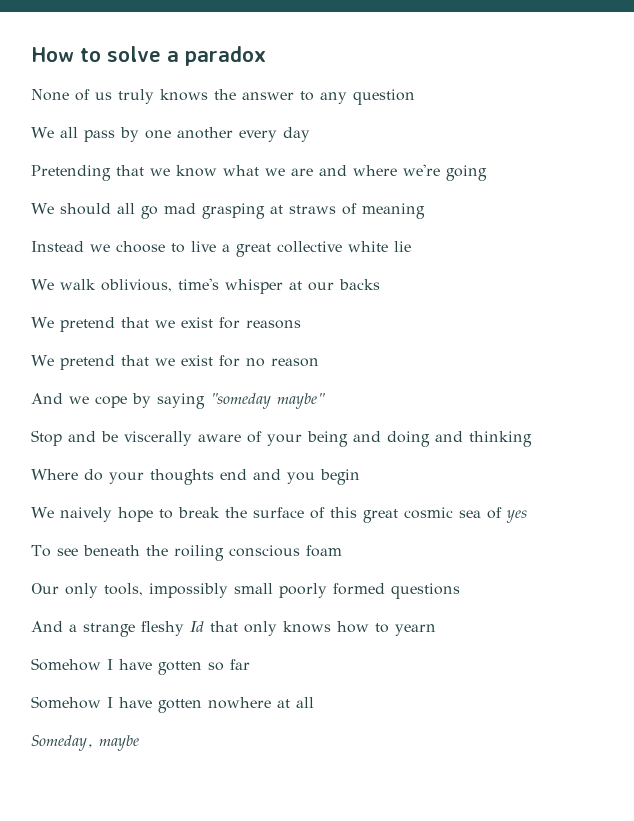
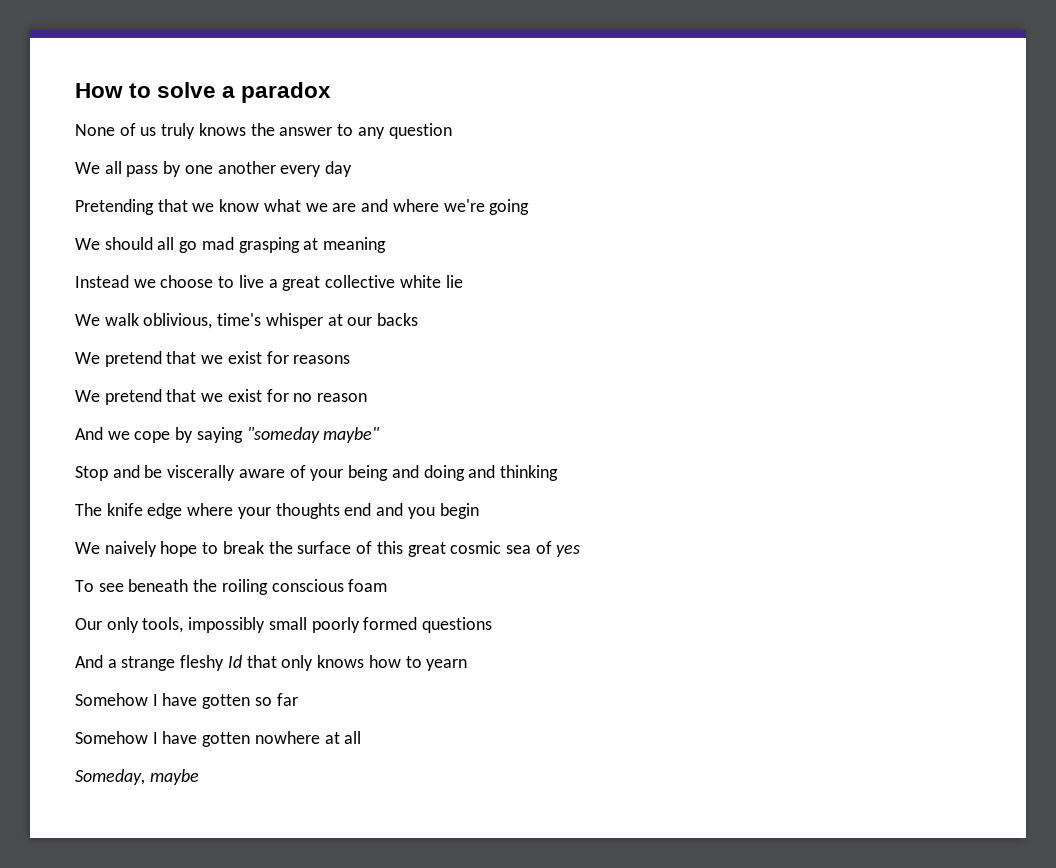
- We should all go mad grasping at straws of meaning
+ We should all go mad grasping at meaning
- Where do your thoughts end and you begin
+ The knife edge where your thoughts end and you begin

